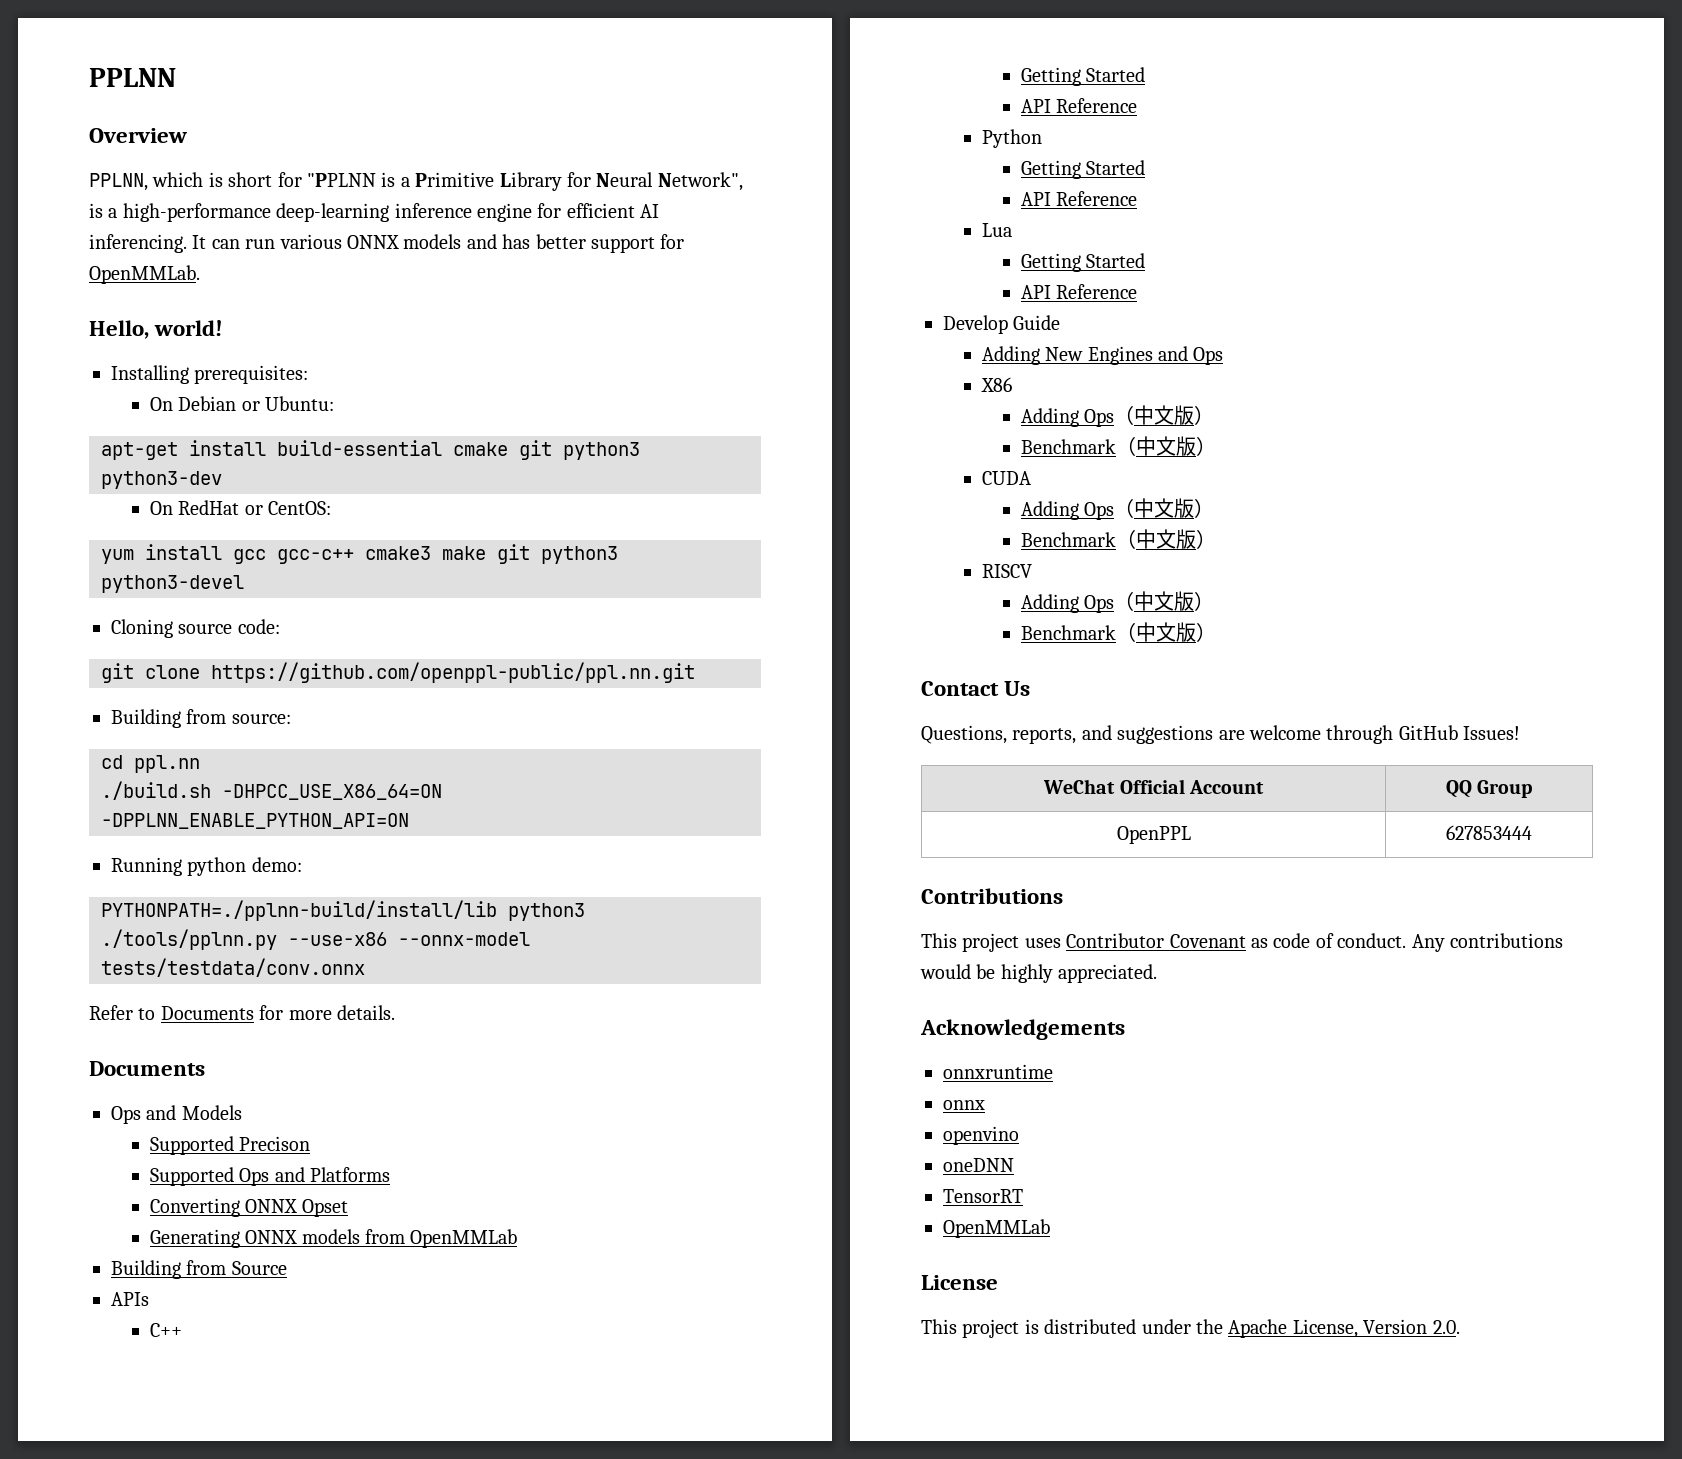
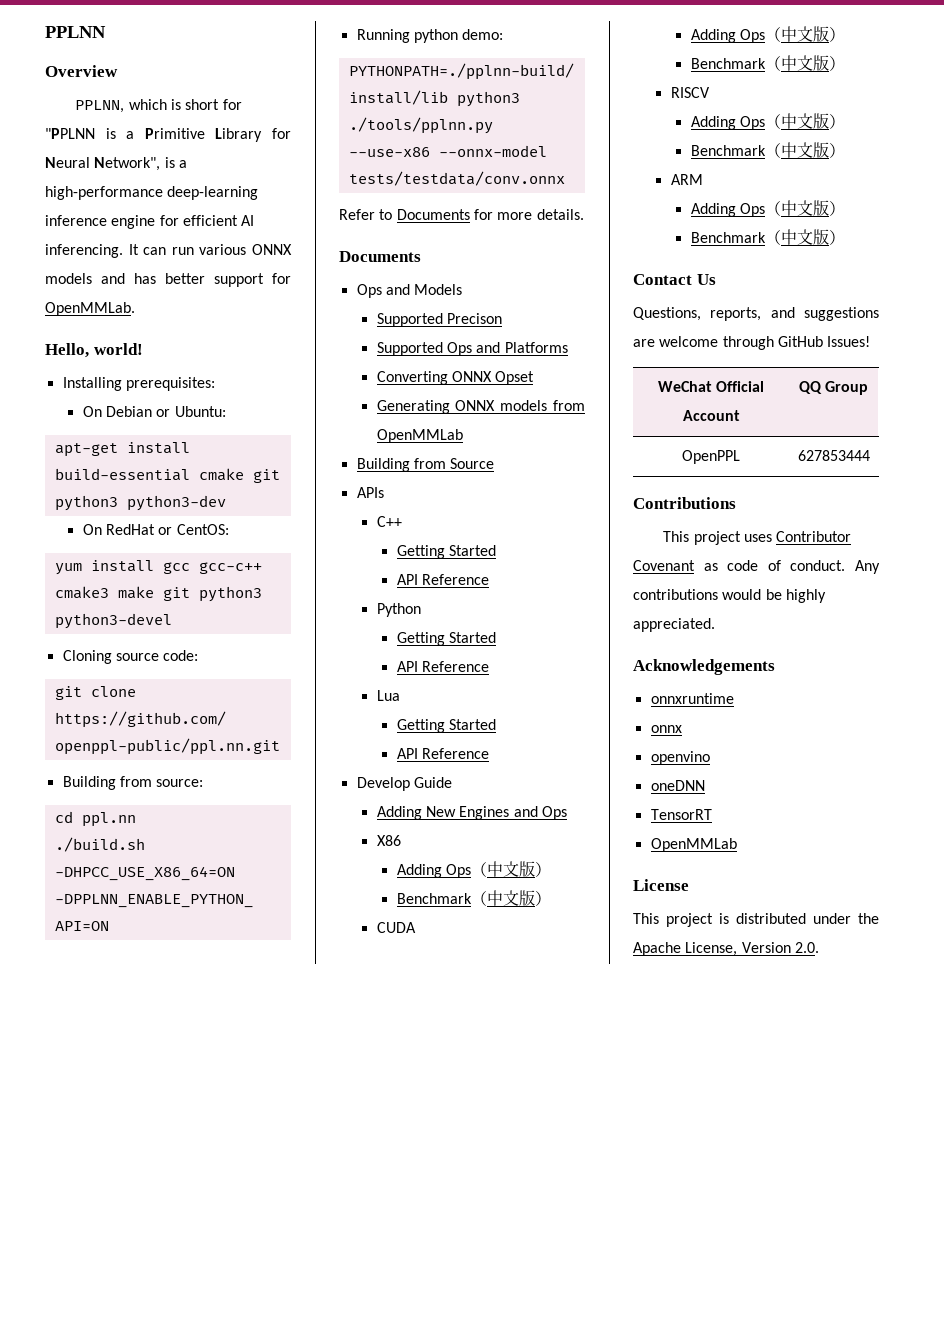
+ ARM
+ Adding Ops（中文版）
+ Benchmark（中文版）

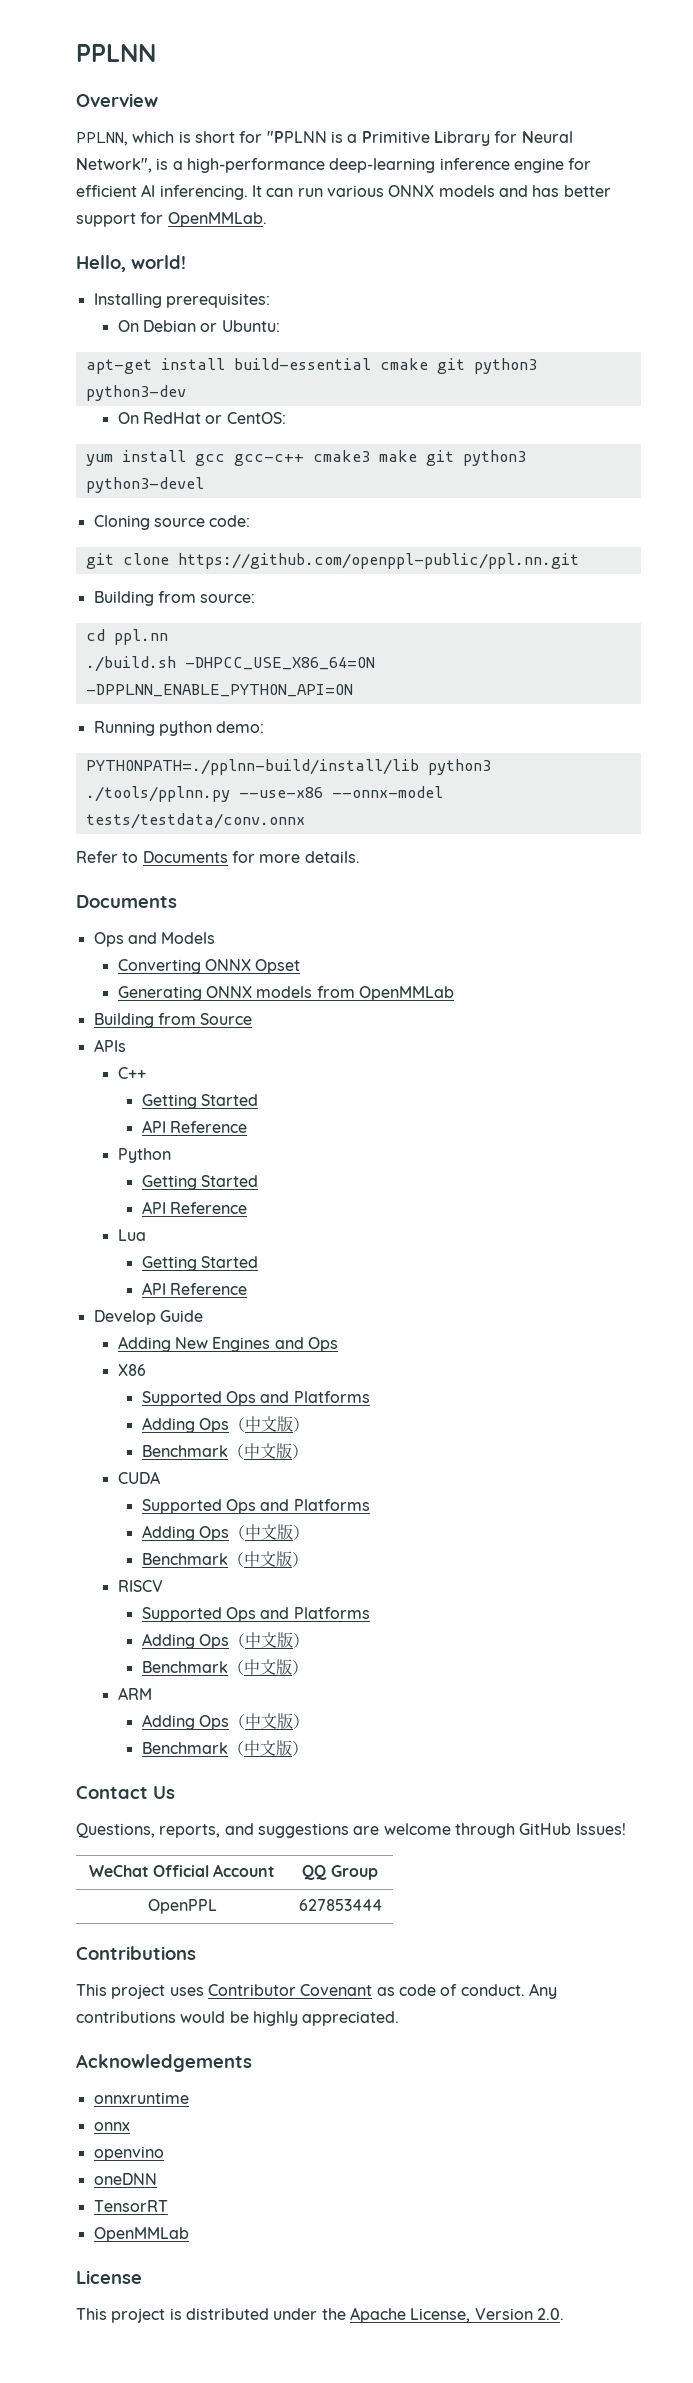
- Supported Precison
- Supported Ops and Platforms
  X86
+ Supported Ops and Platforms
  CUDA
+ Supported Ops and Platforms
  RISCV
+ Supported Ops and Platforms

